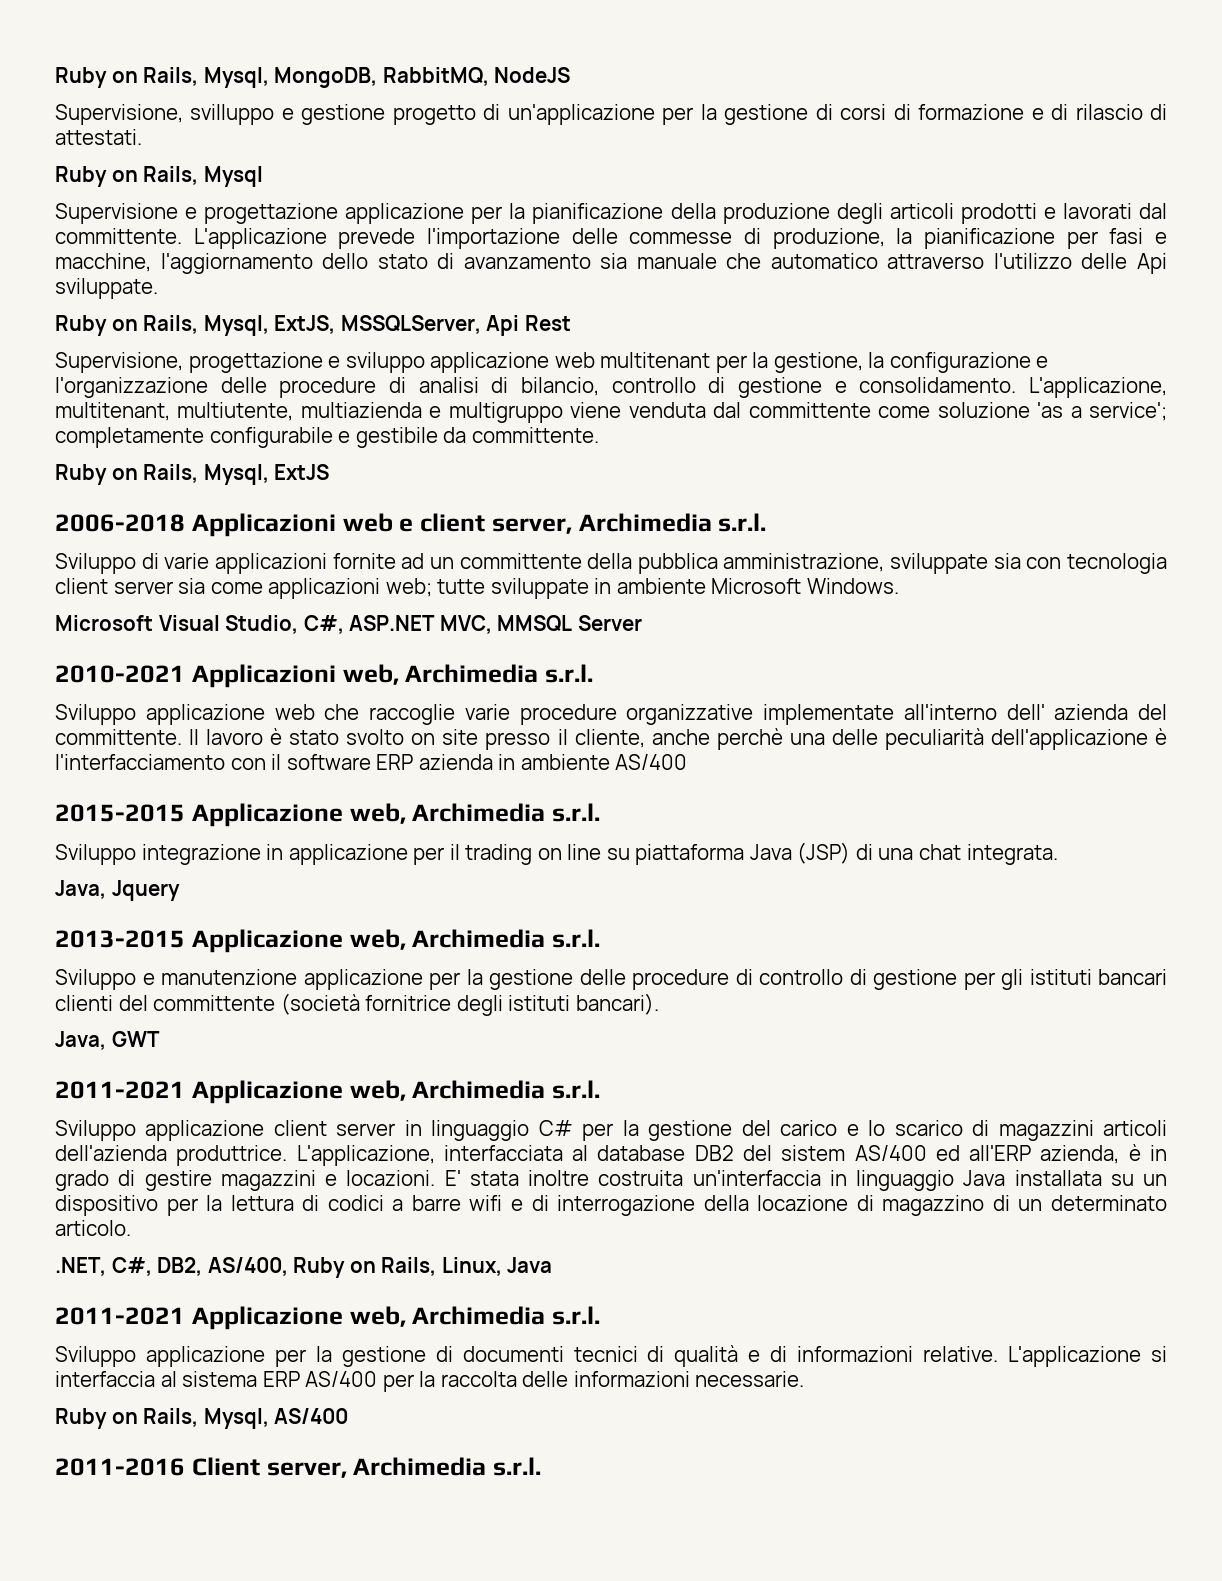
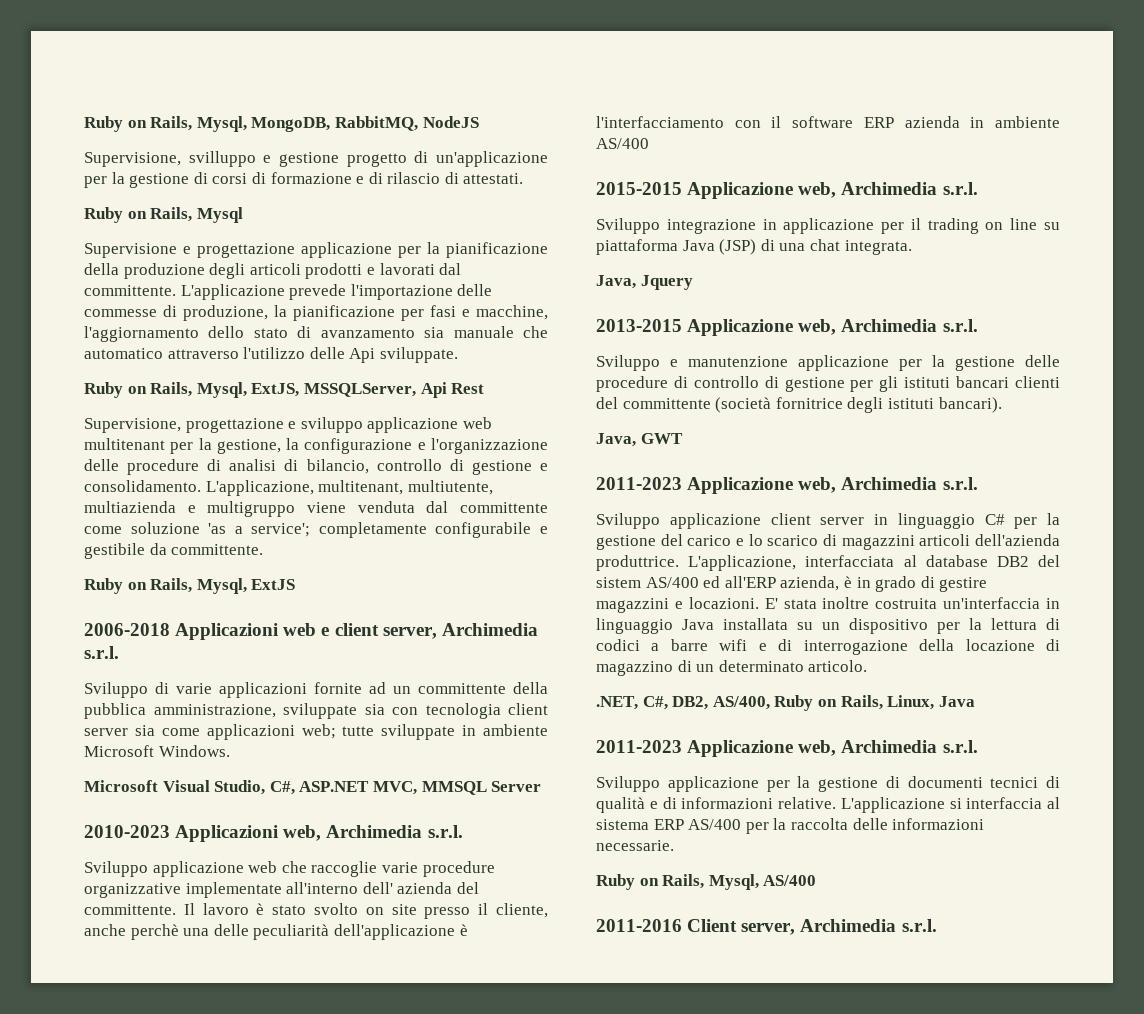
- 2010-2021 Applicazioni web, Archimedia s.r.l.
+ 2010-2023 Applicazioni web, Archimedia s.r.l.
  Java, GWT
- 2011-2021 Applicazione web, Archimedia s.r.l.
+ 2011-2023 Applicazione web, Archimedia s.r.l.
  .NET, C#, DB2, AS/400, Ruby on Rails, Linux, Java
- 2011-2021 Applicazione web, Archimedia s.r.l.
+ 2011-2023 Applicazione web, Archimedia s.r.l.

